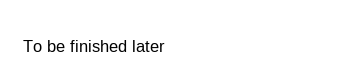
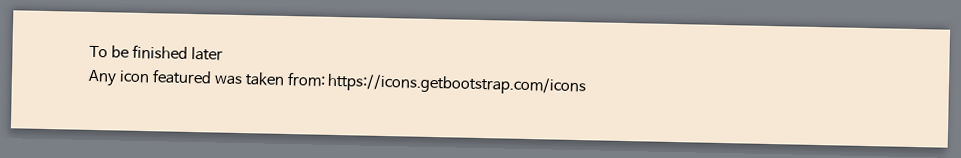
+ Any icon featured was taken from: https://icons.getbootstrap.com/icons

